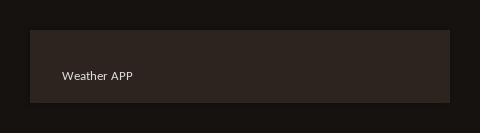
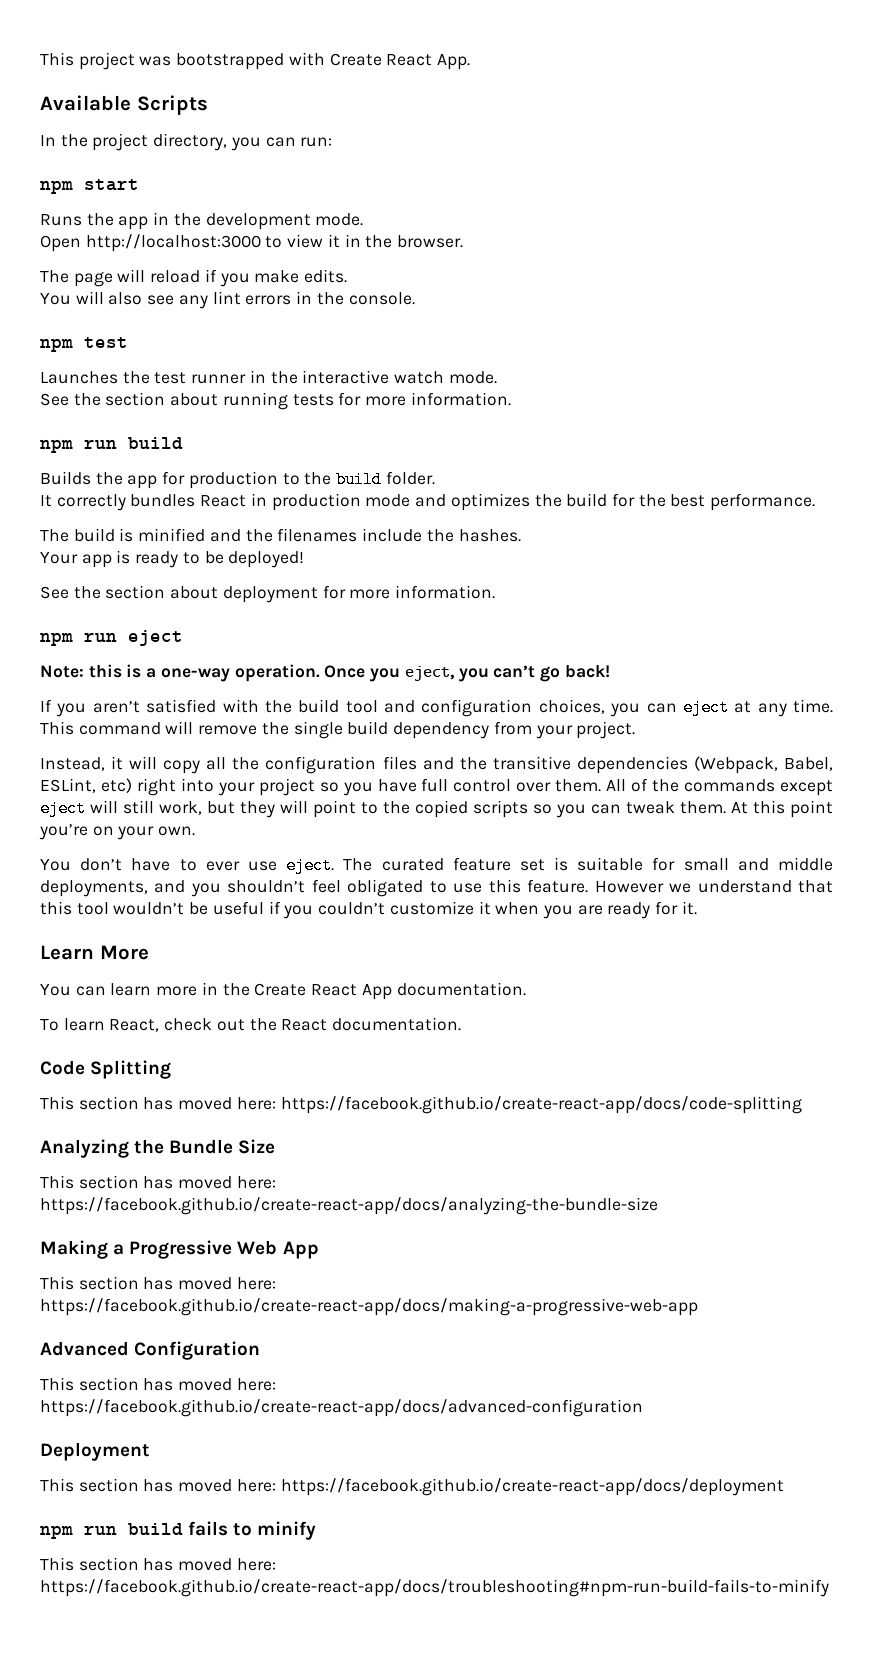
- Weather APP
+ This project was bootstrapped with Create React App.
+ Available Scripts
+ In the project directory, you can run:
+ npm start
+ Runs the app in the development mode.
+ Open http://localhost:3000 to view it in the browser.
+ The page will reload if you make edits.
+ You will also see any lint errors in the console.
+ npm test
+ Launches the test runner in the interactive watch mode.
+ See the section about running tests for more information.
+ npm run build
+ Builds the app for production to the build folder.
+ It correctly bundles React in production mode and optimizes the build for the best performance.
+ The build is minified and the filenames include the hashes.
+ Your app is ready to be deployed!
+ See the section about deployment for more information.
+ npm run eject
+ Note: this is a one-way operation. Once you eject, you can’t go back!
+ If you aren’t satisfied with the build tool and configuration choices, you can eject at any time. This command will remove the single build dependency from your project.
+ Instead, it will copy all the configuration files and the transitive dependencies (Webpack, Babel, ESLint, etc) right into your project so you have full control over them. All of the commands except eject will still work, but they will point to the copied scripts so you can tweak them. At this point you’re on your own.
+ You don’t have to ever use eject. The curated feature set is suitable for small and middle deployments, and you shouldn’t feel obligated to use this feature. However we understand that this tool wouldn’t be useful if you couldn’t customize it when you are ready for it.
+ Learn More
+ You can learn more in the Create React App documentation.
+ To learn React, check out the React documentation.
+ Code Splitting
+ This section has moved here: https://facebook.github.io/create-react-app/docs/code-splitting
+ Analyzing the Bundle Size
+ This section has moved here: https://facebook.github.io/create-react-app/docs/analyzing-the-bundle-size
+ Making a Progressive Web App
+ This section has moved here: https://facebook.github.io/create-react-app/docs/making-a-progressive-web-app
+ Advanced Configuration
+ This section has moved here: https://facebook.github.io/create-react-app/docs/advanced-configuration
+ Deployment
+ This section has moved here: https://facebook.github.io/create-react-app/docs/deployment
+ npm run build fails to minify
+ This section has moved here: https://facebook.github.io/create-react-app/docs/troubleshooting#npm-run-build-fails-to-minify

